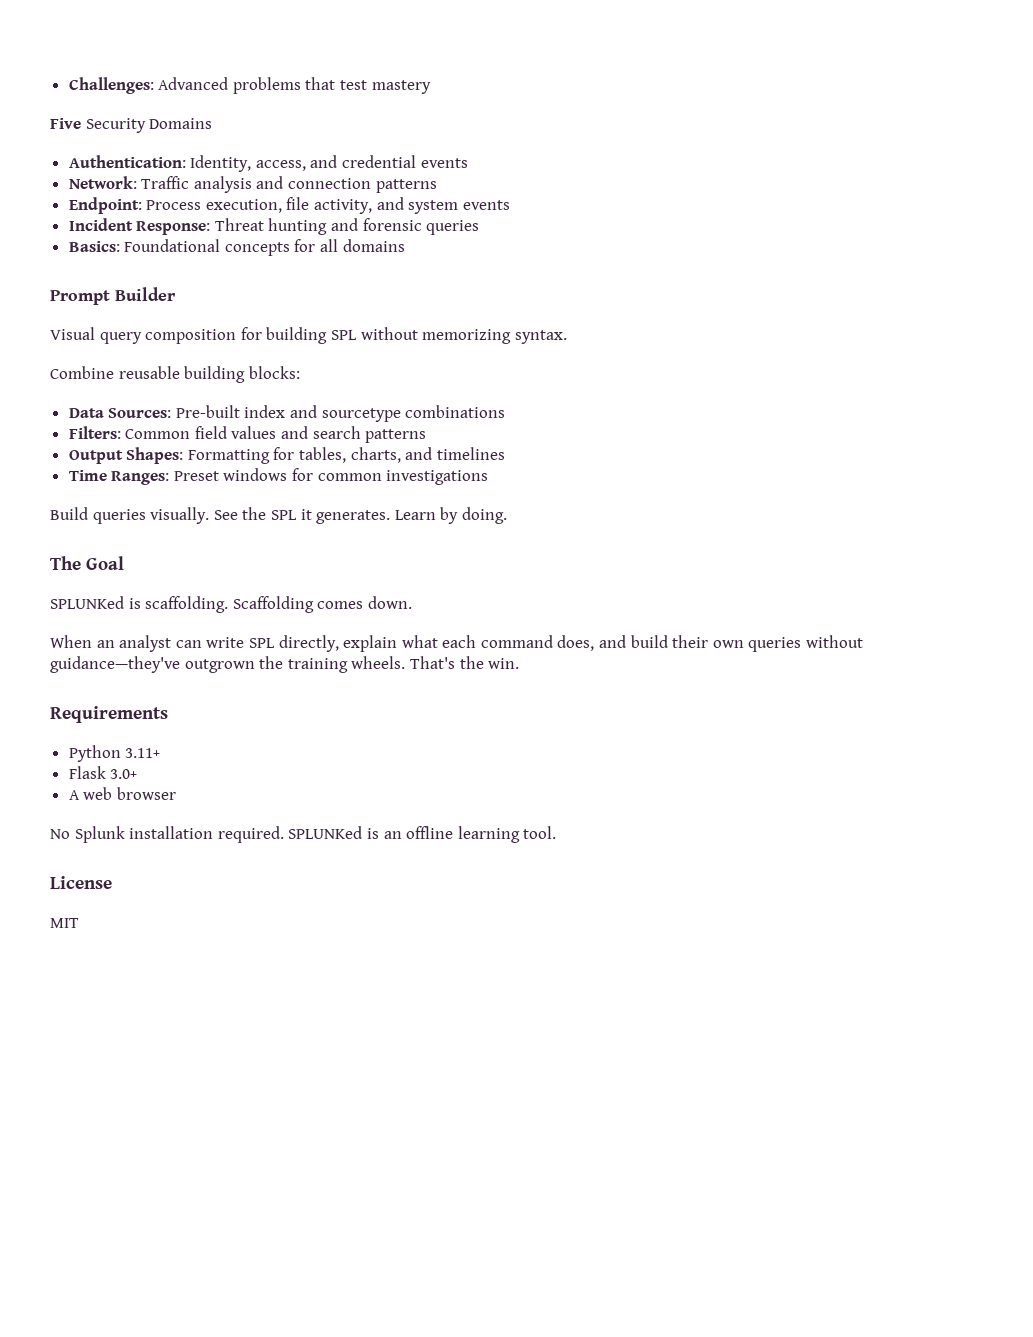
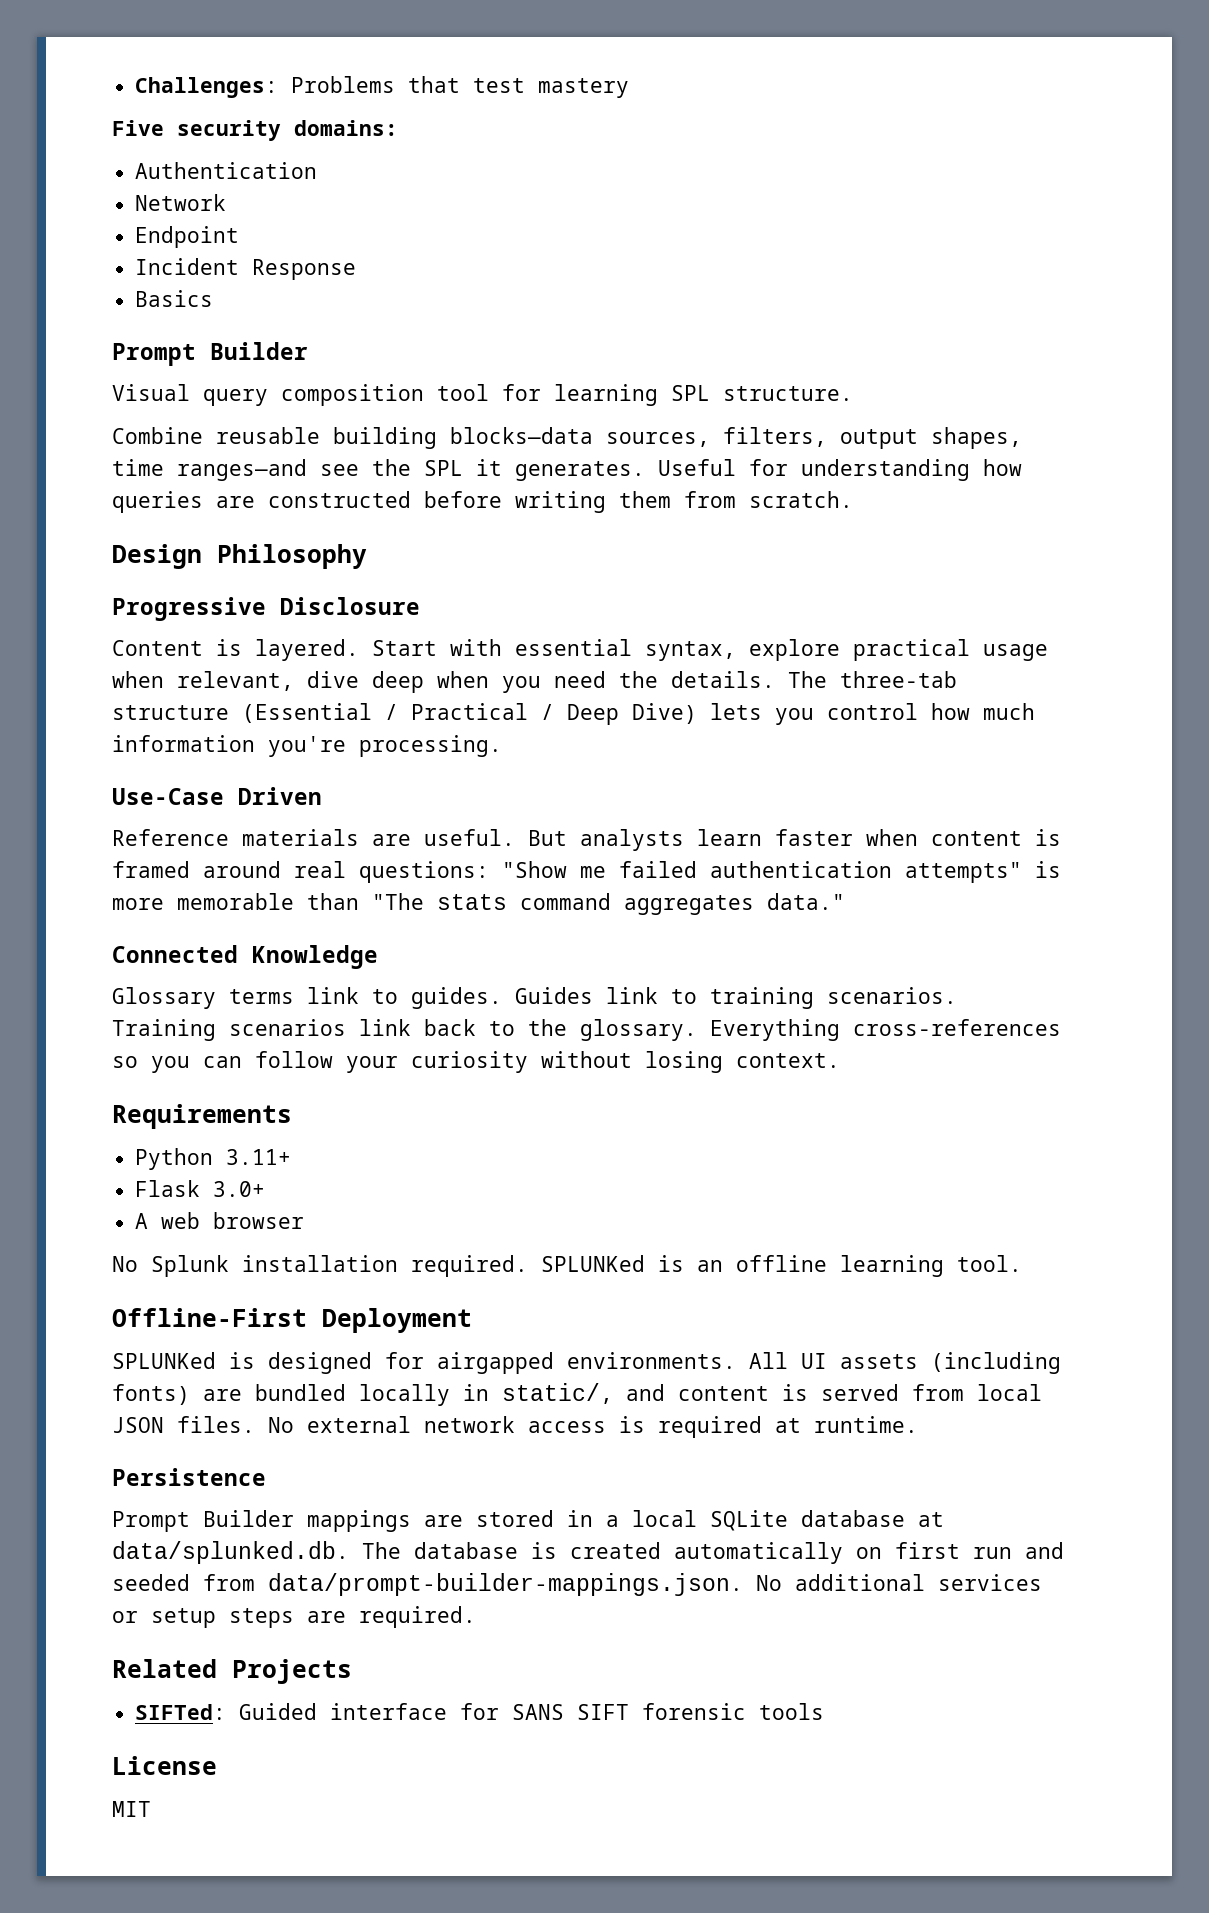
- Challenges: Advanced problems that test mastery
+ Challenges: Problems that test mastery
- Five Security Domains
- Authentication: Identity, access, and credential events
- Network: Traffic analysis and connection patterns
- Endpoint: Process execution, file activity, and system events
- Incident Response: Threat hunting and forensic queries
- Basics: Foundational concepts for all domains
+ Five security domains:
+ Authentication
+ Network
+ Endpoint
+ Incident Response
+ Basics
- Visual query composition for building SPL without memorizing syntax.
- Combine reusable building blocks:
- Data Sources: Pre-built index and sourcetype combinations
- Filters: Common field values and search patterns
- Output Shapes: Formatting for tables, charts, and timelines
- Time Ranges: Preset windows for common investigations
- Build queries visually. See the SPL it generates. Learn by doing.
- The Goal
- SPLUNKed is scaffolding. Scaffolding comes down.
- When an analyst can write SPL directly, explain what each command does, and build their own queries without guidance—they've outgrown the training wheels. That's the win.
+ Visual query composition tool for learning SPL structure.
+ Combine reusable building blocks—data sources, filters, output shapes, time ranges—and see the SPL it generates. Useful for understanding how queries are constructed before writing them from scratch.
+ Design Philosophy
+ Progressive Disclosure
+ Content is layered. Start with essential syntax, explore practical usage when relevant, dive deep when you need the details. The three-tab structure (Essential / Practical / Deep Dive) lets you control how much information you're processing.
+ Use-Case Driven
+ Reference materials are useful. But analysts learn faster when content is framed around real questions: "Show me failed authentication attempts" is more memorable than "The stats command aggregates data."
+ Connected Knowledge
+ Glossary terms link to guides. Guides link to training scenarios. Training scenarios link back to the glossary. Everything cross-references so you can follow your curiosity without losing context.
+ Offline-First Deployment
+ SPLUNKed is designed for airgapped environments. All UI assets (including fonts) are bundled locally in static/, and content is served from local JSON files. No external network access is required at runtime.
+ Persistence
+ Prompt Builder mappings are stored in a local SQLite database at data/splunked.db. The database is created automatically on first run and seeded from data/prompt-builder-mappings.json. No additional services or setup steps are required.
+ Related Projects
+ SIFTed: Guided interface for SANS SIFT forensic tools

